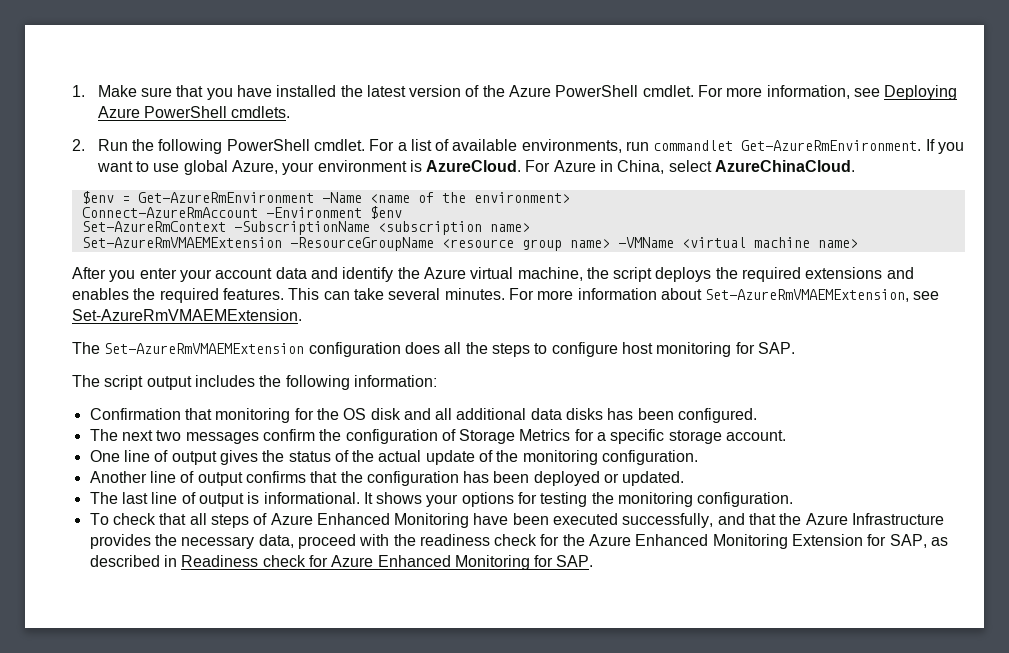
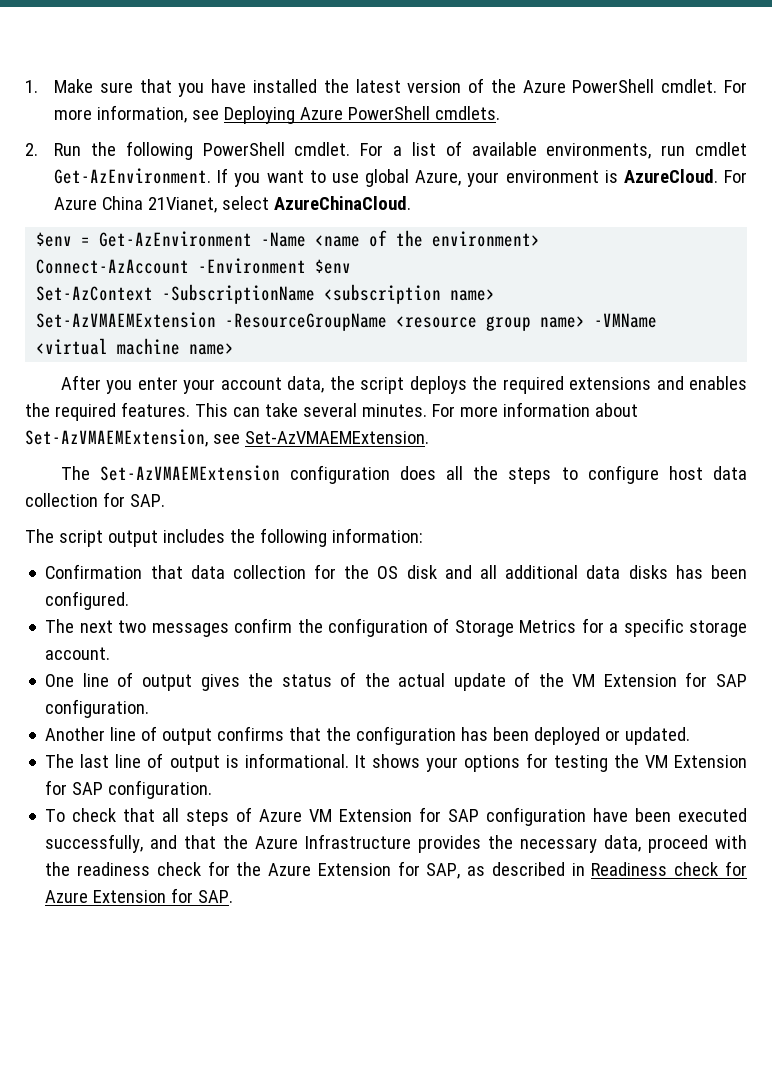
- For a list of available environments, run commandlet Get-AzureRmEnvironment.
+ For a list of available environments, run cmdlet Get-AzEnvironment.
- For Azure in China, select AzureChinaCloud.
+ For Azure China 21Vianet, select AzureChinaCloud.
- $env = Get-AzureRmEnvironment -Name <name of the environment>
+ $env = Get-AzEnvironment -Name <name of the environment>
- Connect-AzureRmAccount -Environment $env
+ Connect-AzAccount -Environment $env
- Set-AzureRmContext -SubscriptionName <subscription name>
+ Set-AzContext -SubscriptionName <subscription name>
- Set-AzureRmVMAEMExtension -ResourceGroupName <resource group name> -VMName <virtual machine name>
+ Set-AzVMAEMExtension -ResourceGroupName <resource group name> -VMName <virtual machine name>
- After you enter your account data and identify the Azure virtual machine, the script deploys the required extensions and enables the required features.
+ After you enter your account data, the script deploys the required extensions and enables the required features.
- For more information about Set-AzureRmVMAEMExtension, see Set-AzureRmVMAEMExtension.
- The Set-AzureRmVMAEMExtension configuration does all the steps to configure host monitoring for SAP.
+ For more information about Set-AzVMAEMExtension, see Set-AzVMAEMExtension.
+ The Set-AzVMAEMExtension configuration does all the steps to configure host data collection for SAP.
- Confirmation that monitoring for the OS disk and all additional data disks has been configured.
+ Confirmation that data collection for the OS disk and all additional data disks has been configured.
- One line of output gives the status of the actual update of the monitoring configuration.
+ One line of output gives the status of the actual update of the VM Extension for SAP configuration.
- It shows your options for testing the monitoring configuration.
+ It shows your options for testing the VM Extension for SAP configuration.
- To check that all steps of Azure Enhanced Monitoring have been executed successfully, and that the Azure Infrastructure provides the necessary data, proceed with the readiness check for the Azure Enhanced Monitoring Extension for SAP, as described in Readiness check for Azure Enhanced Monitoring for SAP.
+ To check that all steps of Azure VM Extension for SAP configuration have been executed successfully, and that the Azure Infrastructure provides the necessary data, proceed with the readiness check for the Azure Extension for SAP, as described in Readiness check for Azure Extension for SAP.

